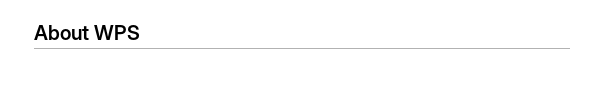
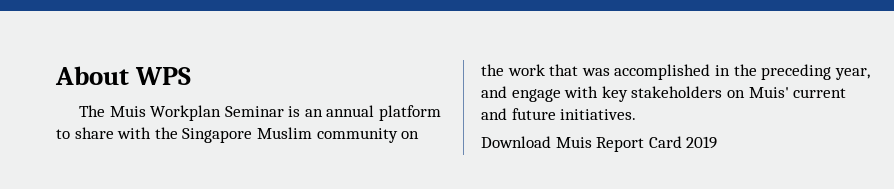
+ The Muis Workplan Seminar is an annual platform to share with the Singapore Muslim community on the work that was accomplished in the preceding year, and engage with key stakeholders on Muis' current and future initiatives.
+ Download Muis Report Card 2019

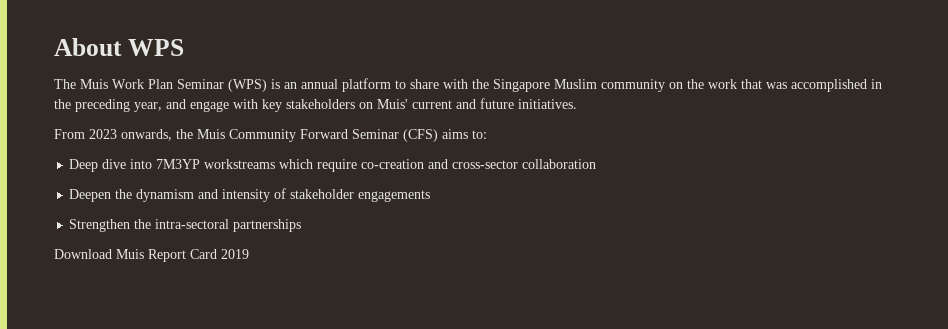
- The Muis Workplan Seminar is an annual platform to share with the Singapore Muslim community on the work that was accomplished in the preceding year, and engage with key stakeholders on Muis' current and future initiatives.
+ The Muis Work Plan Seminar (WPS) is an annual platform to share with the Singapore Muslim community on the work that was accomplished in the preceding year, and engage with key stakeholders on Muis' current and future initiatives.
+ From 2023 onwards, the Muis Community Forward Seminar (CFS) aims to:
+ Deep dive into 7M3YP workstreams which require co-creation and cross-sector collaboration
+ Deepen the dynamism and intensity of stakeholder engagements
+ Strengthen the intra-sectoral partnerships

